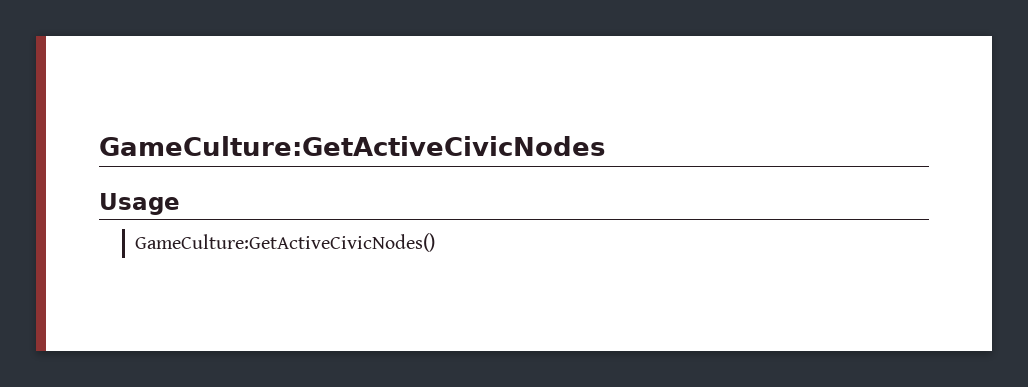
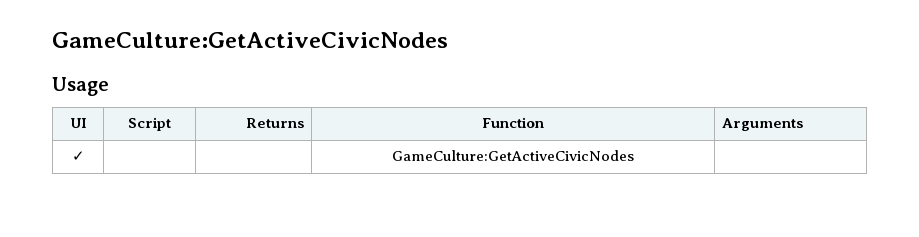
- GameCulture:GetActiveCivicNodes()
+ UI | Script | Returns | Function | Arguments
+ ✓ | | | GameCulture:GetActiveCivicNodes |

